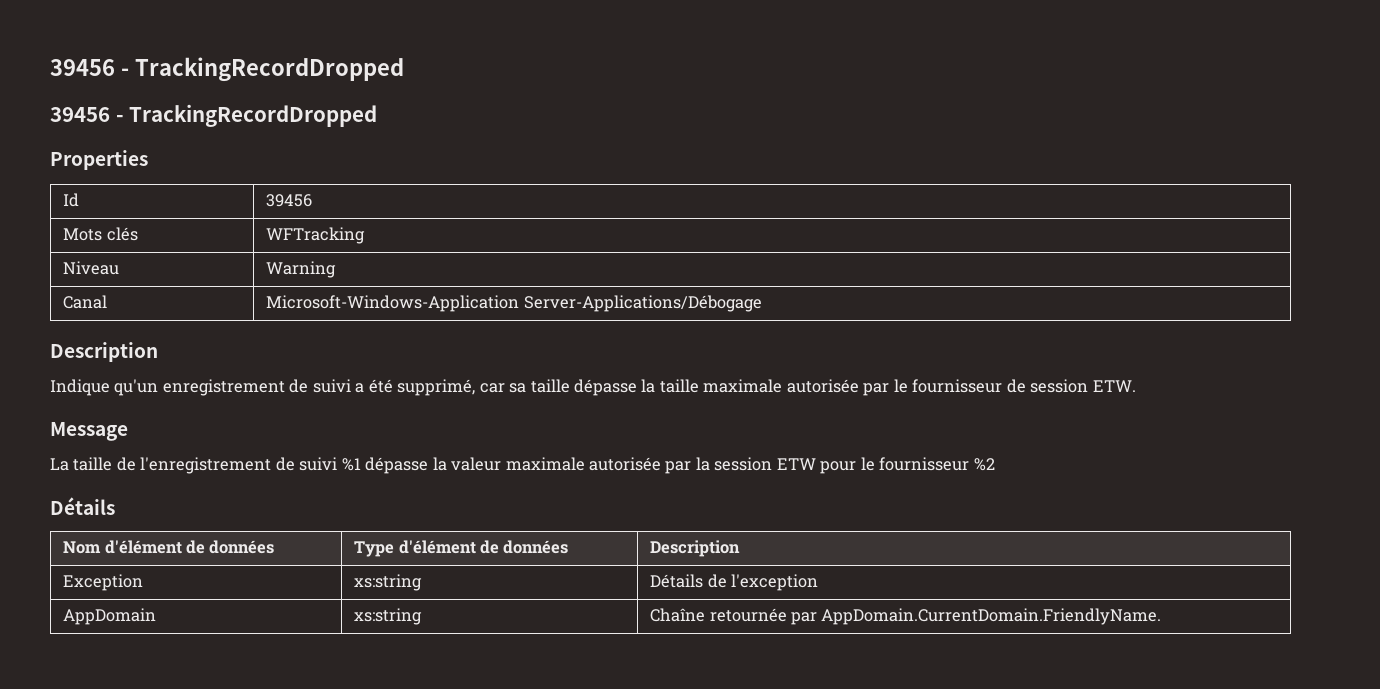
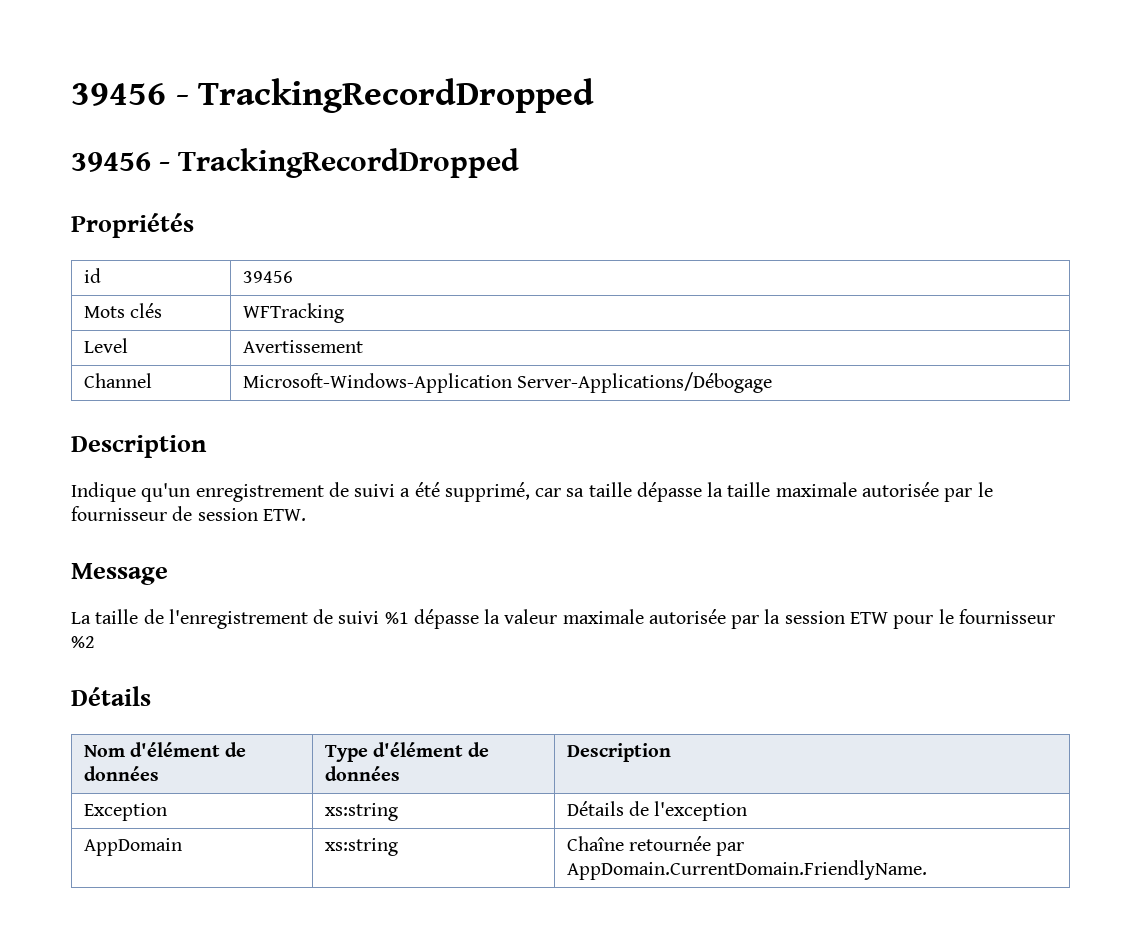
- Properties
- Id | 39456
+ Propriétés
+ id | 39456
- Niveau | Warning
- Canal | Microsoft-Windows-Application Server-Applications/Débogage
+ Level | Avertissement
+ Channel | Microsoft-Windows-Application Server-Applications/Débogage

